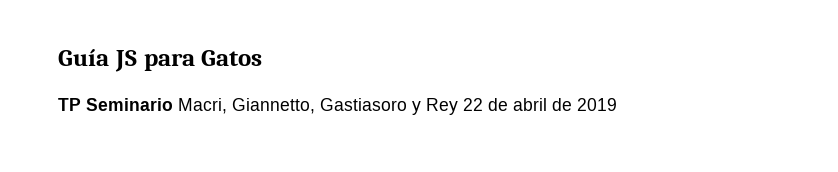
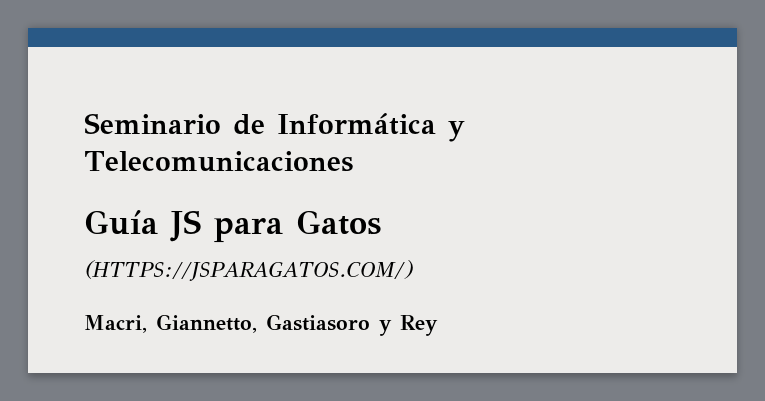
+ Seminario de Informática y Telecomunicaciones
- TP Seminario Macri, Giannetto, Gastiasoro y Rey 22 de abril de 2019
+ (HTTPS://JSPARAGATOS.COM/)
+ Macri, Giannetto, Gastiasoro y Rey

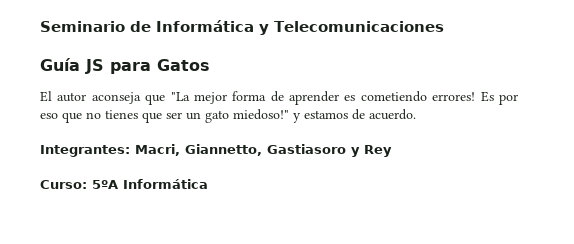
- (HTTPS://JSPARAGATOS.COM/)
- Macri, Giannetto, Gastiasoro y Rey
+ El autor aconseja que "La mejor forma de aprender es cometiendo errores! Es por eso que no tienes que ser un gato miedoso!" y estamos de acuerdo.
+ Integrantes: Macri, Giannetto, Gastiasoro y Rey
+ Curso: 5ºA Informática

